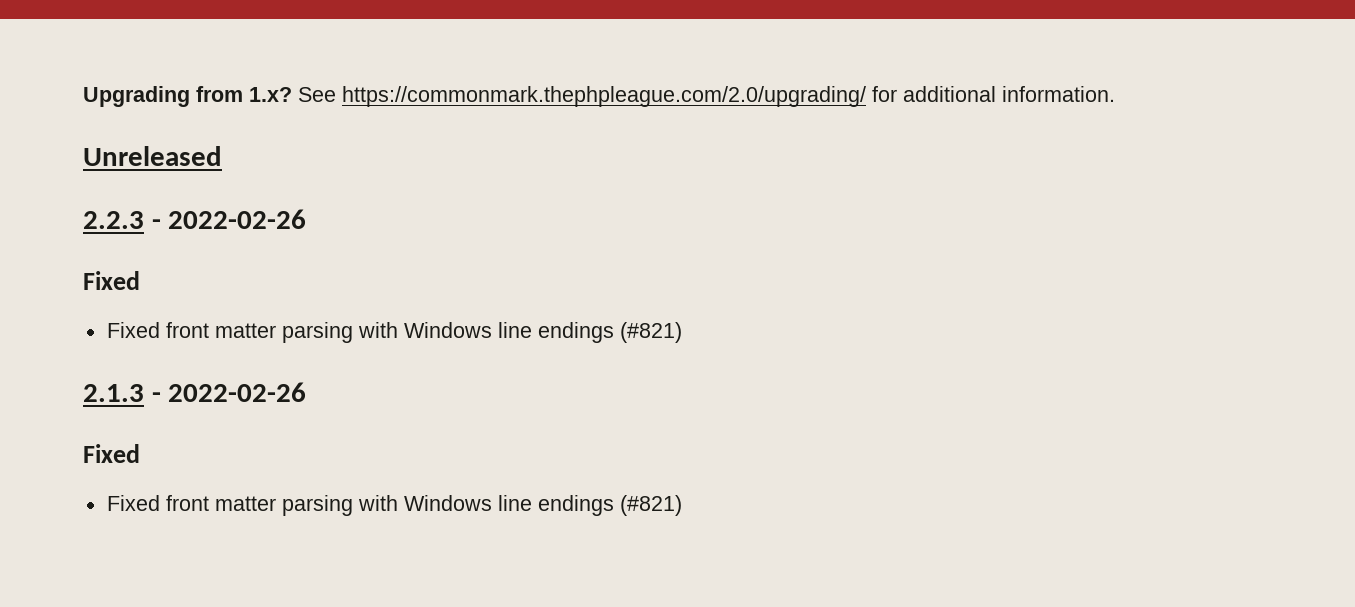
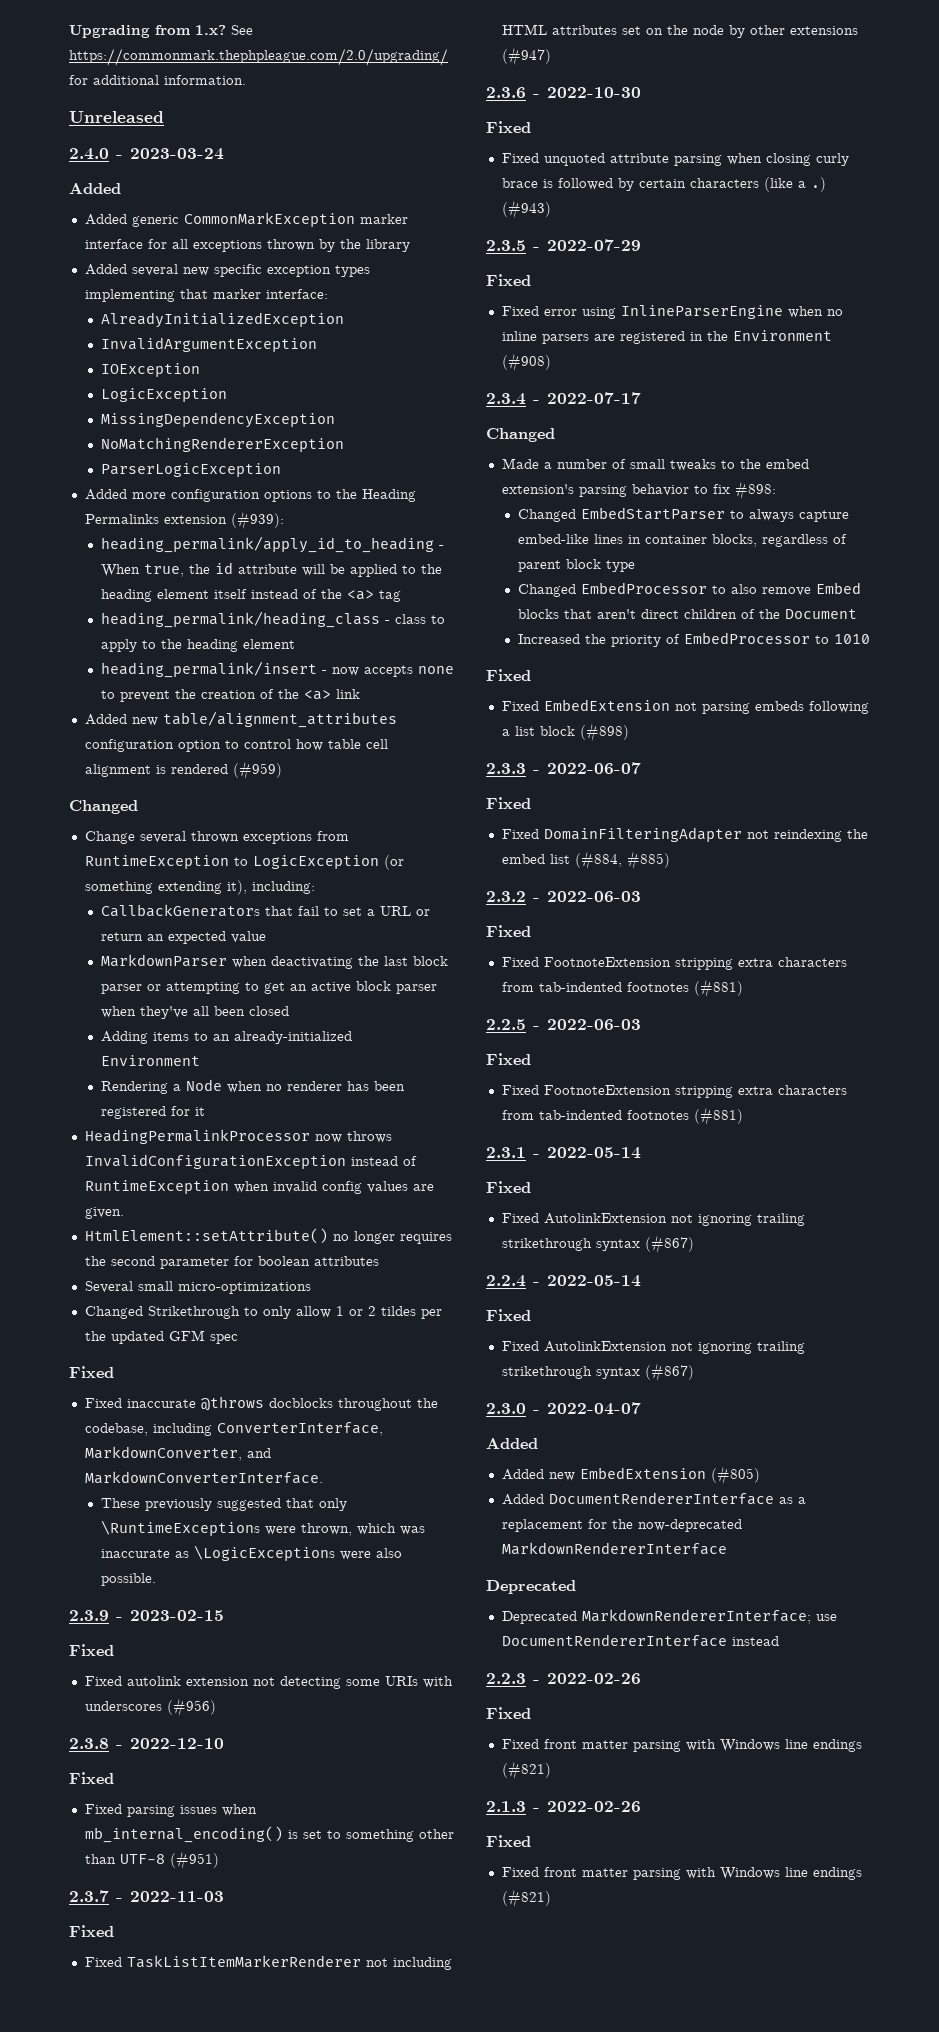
+ 2.4.0 - 2023-03-24
+ Added
+ Added generic CommonMarkException marker interface for all exceptions thrown by the library
+ Added several new specific exception types implementing that marker interface:
+ AlreadyInitializedException
+ InvalidArgumentException
+ IOException
+ LogicException
+ MissingDependencyException
+ NoMatchingRendererException
+ ParserLogicException
+ Added more configuration options to the Heading Permalinks extension (#939):
+ heading_permalink/apply_id_to_heading - When true, the id attribute will be applied to the heading element itself instead of the <a> tag
+ heading_permalink/heading_class - class to apply to the heading element
+ heading_permalink/insert - now accepts none to prevent the creation of the <a> link
+ Added new table/alignment_attributes configuration option to control how table cell alignment is rendered (#959)
+ Changed
+ Change several thrown exceptions from RuntimeException to LogicException (or something extending it), including:
+ CallbackGenerators that fail to set a URL or return an expected value
+ MarkdownParser when deactivating the last block parser or attempting to get an active block parser when they've all been closed
+ Adding items to an already-initialized Environment
+ Rendering a Node when no renderer has been registered for it
+ HeadingPermalinkProcessor now throws InvalidConfigurationException instead of RuntimeException when invalid config values are given.
+ HtmlElement::setAttribute() no longer requires the second parameter for boolean attributes
+ Several small micro-optimizations
+ Changed Strikethrough to only allow 1 or 2 tildes per the updated GFM spec
+ Fixed
+ Fixed inaccurate @throws docblocks throughout the codebase, including ConverterInterface, MarkdownConverter, and MarkdownConverterInterface.
+ These previously suggested that only \RuntimeExceptions were thrown, which was inaccurate as \LogicExceptions were also possible.
+ 2.3.9 - 2023-02-15
+ Fixed
+ Fixed autolink extension not detecting some URIs with underscores (#956)
+ 2.3.8 - 2022-12-10
+ Fixed
+ Fixed parsing issues when mb_internal_encoding() is set to something other than UTF-8 (#951)
+ 2.3.7 - 2022-11-03
+ Fixed
+ Fixed TaskListItemMarkerRenderer not including HTML attributes set on the node by other extensions (#947)
+ 2.3.6 - 2022-10-30
+ Fixed
+ Fixed unquoted attribute parsing when closing curly brace is followed by certain characters (like a .) (#943)
+ 2.3.5 - 2022-07-29
+ Fixed
+ Fixed error using InlineParserEngine when no inline parsers are registered in the Environment (#908)
+ 2.3.4 - 2022-07-17
+ Changed
+ Made a number of small tweaks to the embed extension's parsing behavior to fix #898:
+ Changed EmbedStartParser to always capture embed-like lines in container blocks, regardless of parent block type
+ Changed EmbedProcessor to also remove Embed blocks that aren't direct children of the Document
+ Increased the priority of EmbedProcessor to 1010
+ Fixed
+ Fixed EmbedExtension not parsing embeds following a list block (#898)
+ 2.3.3 - 2022-06-07
+ Fixed
+ Fixed DomainFilteringAdapter not reindexing the embed list (#884, #885)
+ 2.3.2 - 2022-06-03
+ Fixed
+ Fixed FootnoteExtension stripping extra characters from tab-indented footnotes (#881)
+ 2.2.5 - 2022-06-03
+ Fixed
+ Fixed FootnoteExtension stripping extra characters from tab-indented footnotes (#881)
+ 2.3.1 - 2022-05-14
+ Fixed
+ Fixed AutolinkExtension not ignoring trailing strikethrough syntax (#867)
+ 2.2.4 - 2022-05-14
+ Fixed
+ Fixed AutolinkExtension not ignoring trailing strikethrough syntax (#867)
+ 2.3.0 - 2022-04-07
+ Added
+ Added new EmbedExtension (#805)
+ Added DocumentRendererInterface as a replacement for the now-deprecated MarkdownRendererInterface
+ Deprecated
+ Deprecated MarkdownRendererInterface; use DocumentRendererInterface instead

